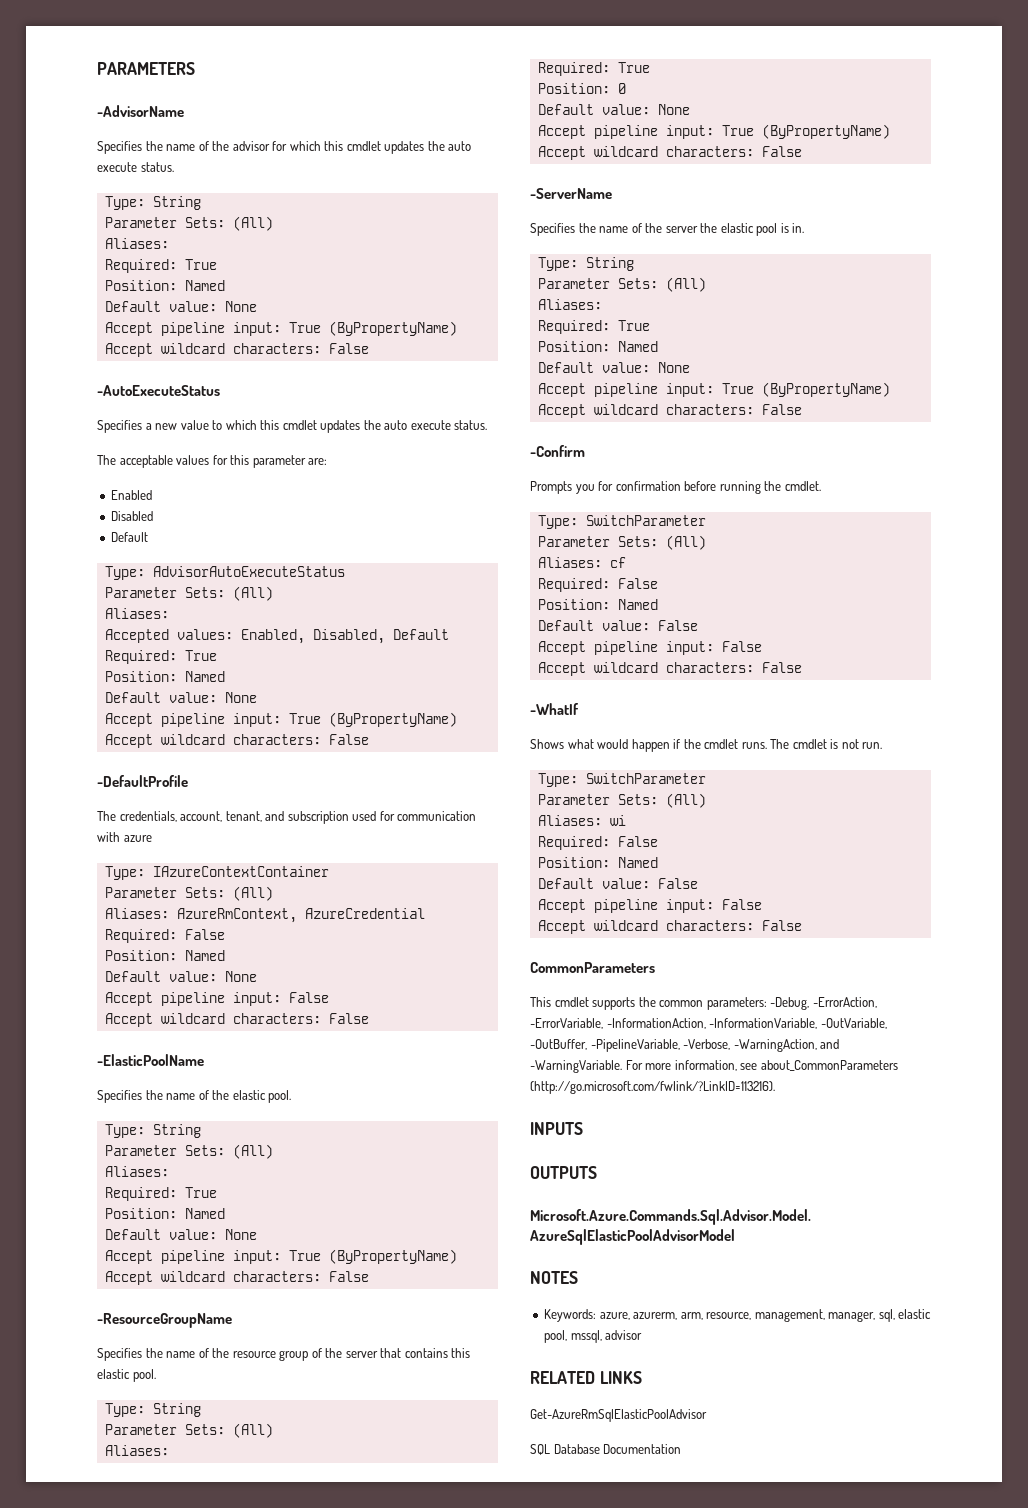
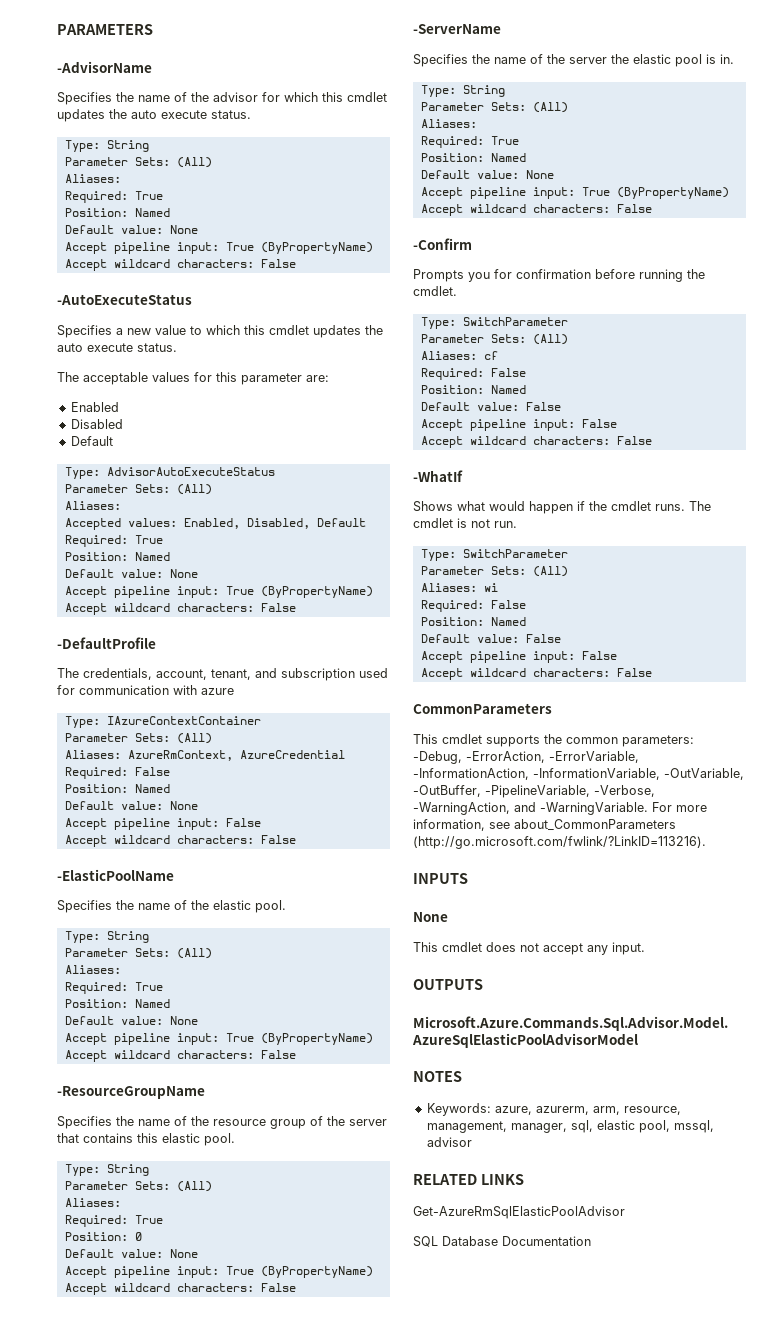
  INPUTS
+ None
+ This cmdlet does not accept any input.

